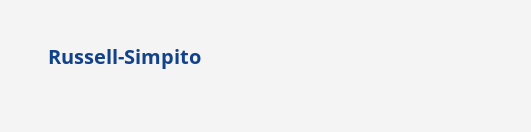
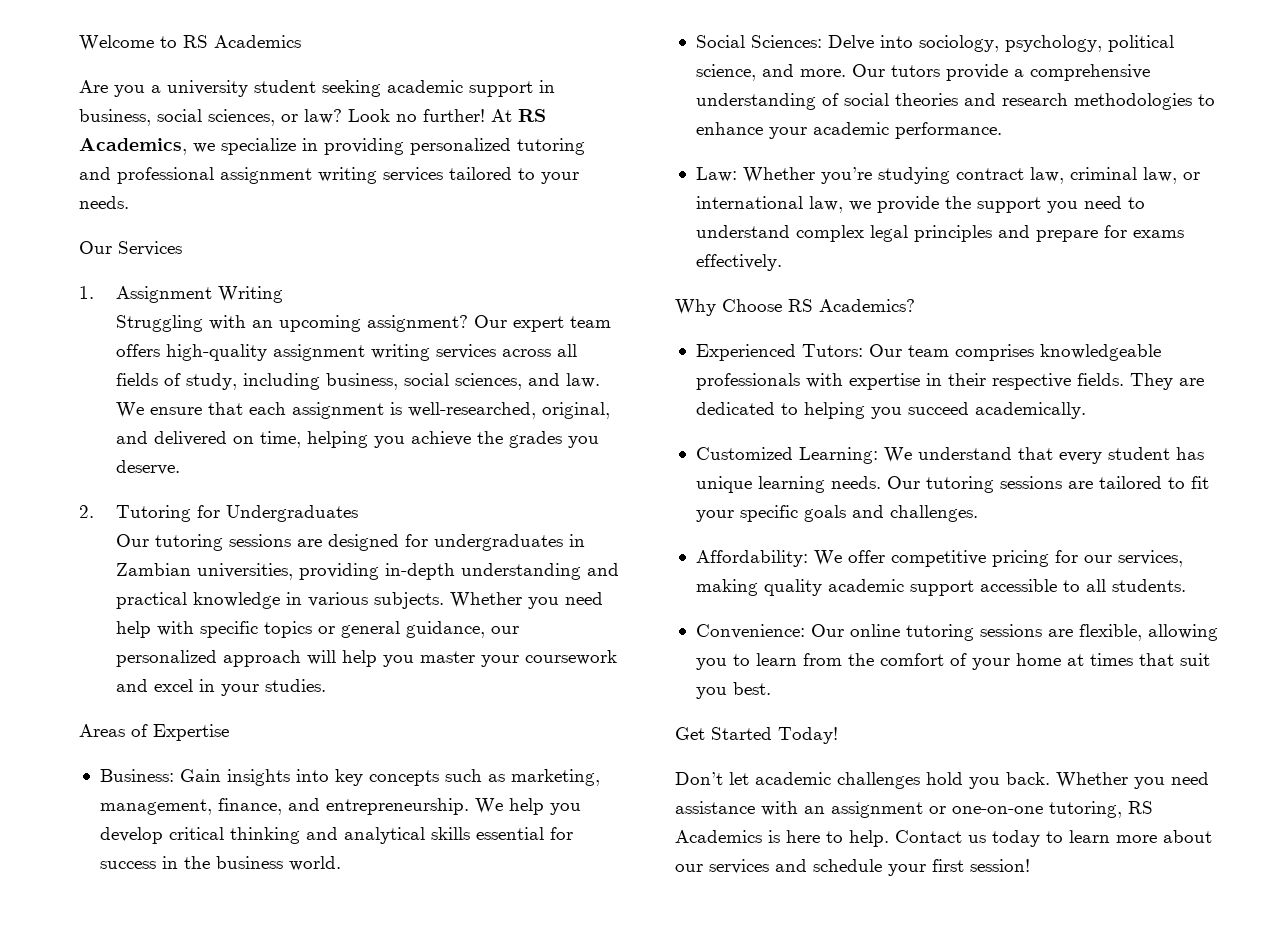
- Russell-Simpito
+ Welcome to RS Academics
+ Are you a university student seeking academic support in business, social sciences, or law? Look no further! At RS Academics, we specialize in providing personalized tutoring and professional assignment writing services tailored to your needs.
+ Our Services
+ 1. Assignment Writing
+ Struggling with an upcoming assignment? Our expert team offers high-quality assignment writing services across all fields of study, including business, social sciences, and law. We ensure that each assignment is well-researched, original, and delivered on time, helping you achieve the grades you deserve.
+ 2. Tutoring for Undergraduates
+ Our tutoring sessions are designed for undergraduates in Zambian universities, providing in-depth understanding and practical knowledge in various subjects. Whether you need help with specific topics or general guidance, our personalized approach will help you master your coursework and excel in your studies.
+ Areas of Expertise
+ Business: Gain insights into key concepts such as marketing, management, finance, and entrepreneurship. We help you develop critical thinking and analytical skills essential for success in the business world.
+ Social Sciences: Delve into sociology, psychology, political science, and more. Our tutors provide a comprehensive understanding of social theories and research methodologies to enhance your academic performance.
+ Law: Whether you’re studying contract law, criminal law, or international law, we provide the support you need to understand complex legal principles and prepare for exams effectively.
+ Why Choose RS Academics?
+ Experienced Tutors: Our team comprises knowledgeable professionals with expertise in their respective fields. They are dedicated to helping you succeed academically.
+ Customized Learning: We understand that every student has unique learning needs. Our tutoring sessions are tailored to fit your specific goals and challenges.
+ Affordability: We offer competitive pricing for our services, making quality academic support accessible to all students.
+ Convenience: Our online tutoring sessions are flexible, allowing you to learn from the comfort of your home at times that suit you best.
+ Get Started Today!
+ Don’t let academic challenges hold you back. Whether you need assistance with an assignment or one-on-one tutoring, RS Academics is here to help. Contact us today to learn more about our services and schedule your first session!

